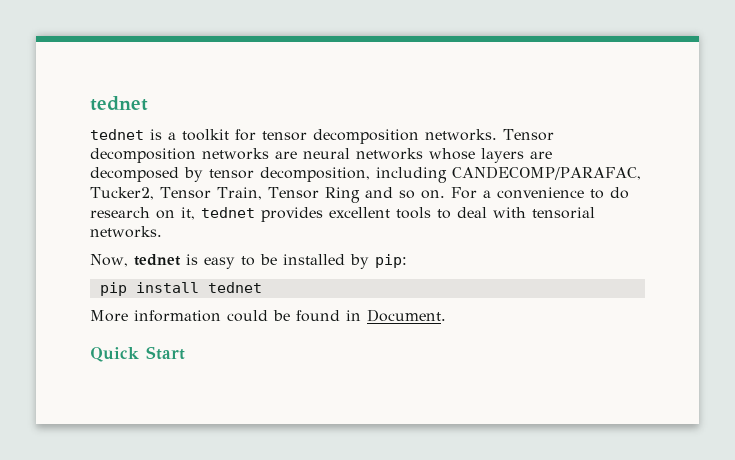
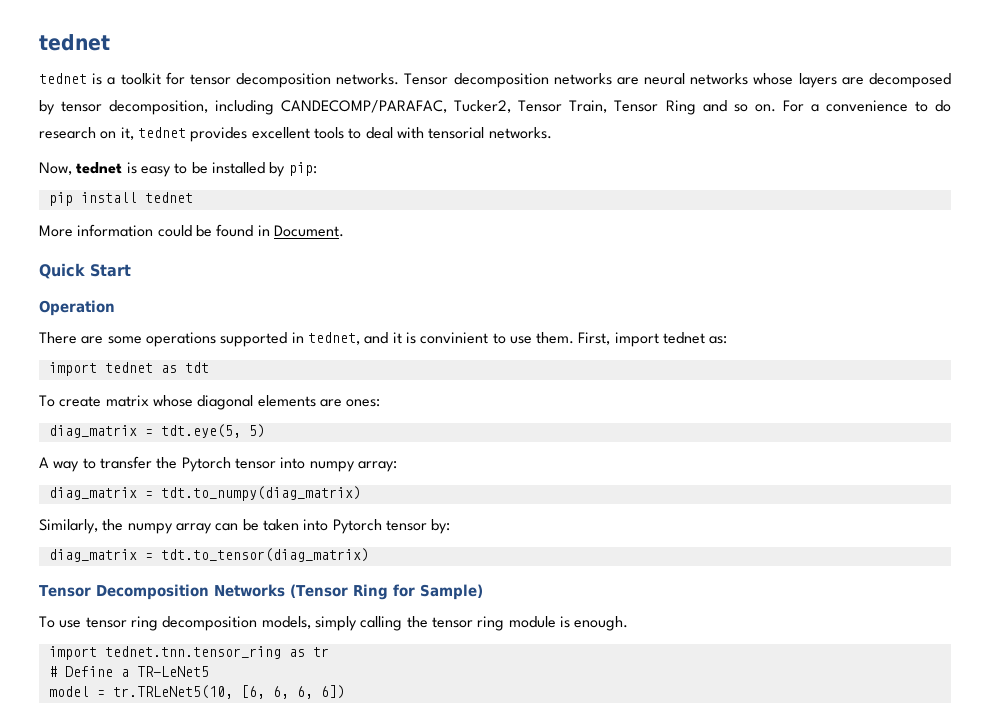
+ Operation
+ There are some operations supported in tednet, and it is convinient to use them. First, import tednet as:
+ import tednet as tdt
+ To create matrix whose diagonal elements are ones:
+ diag_matrix = tdt.eye(5, 5)
+ A way to transfer the Pytorch tensor into numpy array:
+ diag_matrix = tdt.to_numpy(diag_matrix)
+ Similarly, the numpy array can be taken into Pytorch tensor by:
+ diag_matrix = tdt.to_tensor(diag_matrix)
+ Tensor Decomposition Networks (Tensor Ring for Sample)
+ To use tensor ring decomposition models, simply calling the tensor ring module is enough.
+ import tednet.tnn.tensor_ring as tr
+ # Define a TR-LeNet5
+ model = tr.TRLeNet5(10, [6, 6, 6, 6])

